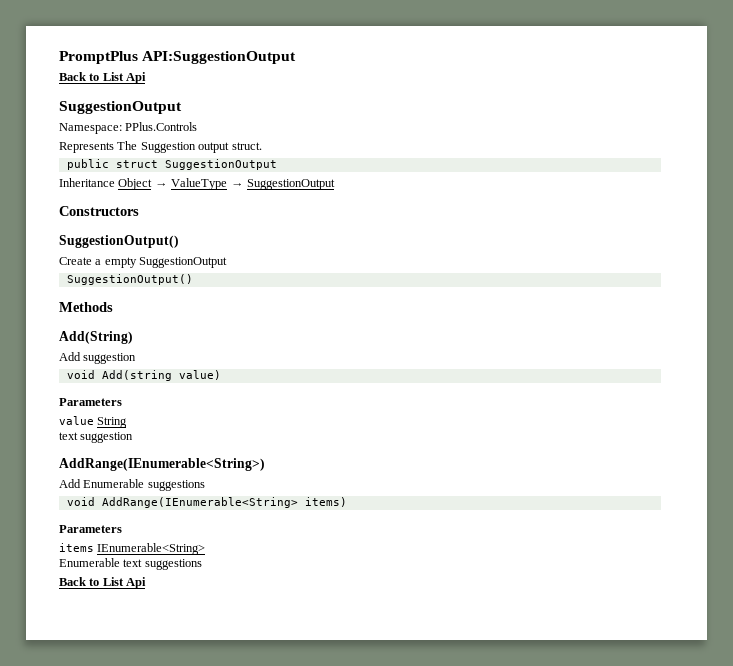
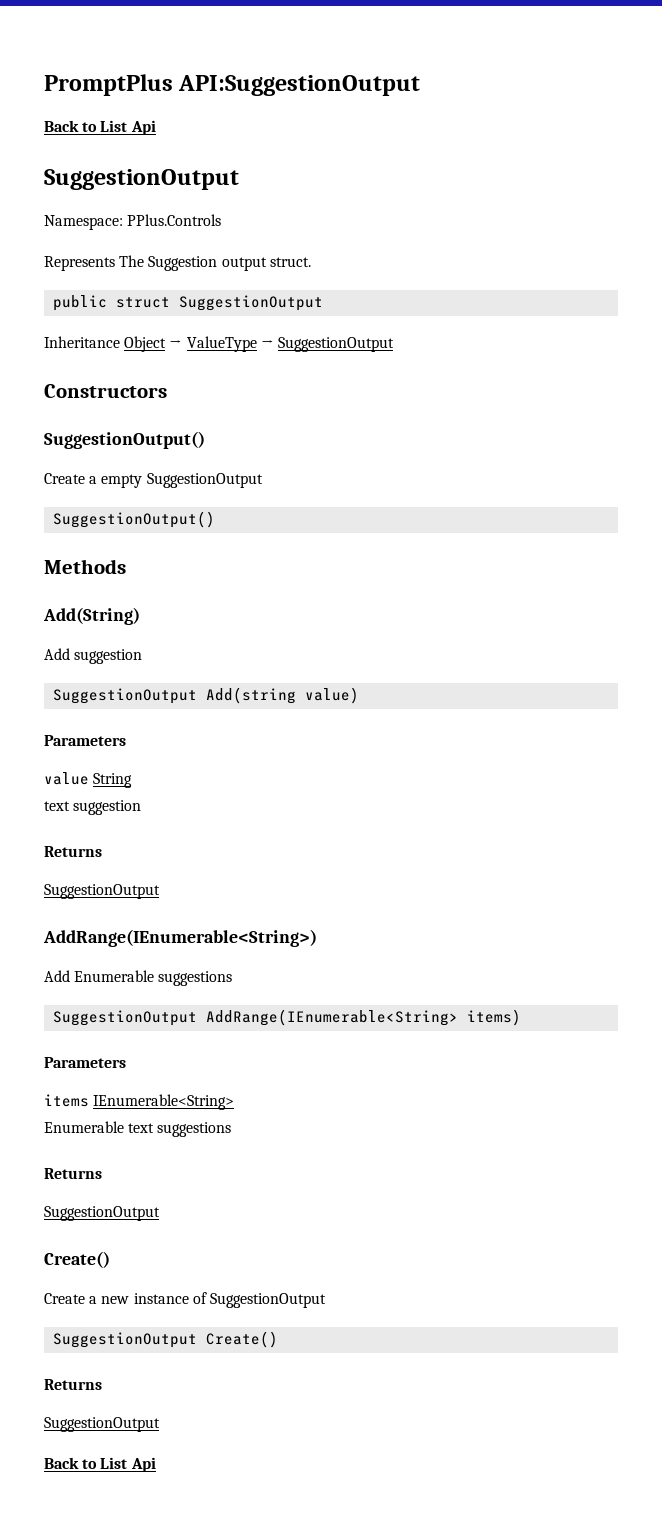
- void Add(string value)
+ SuggestionOutput Add(string value)
  text suggestion
+ Returns
+ SuggestionOutput
- void AddRange(IEnumerable<String> items)
+ SuggestionOutput AddRange(IEnumerable<String> items)
  Enumerable text suggestions
+ Returns
+ SuggestionOutput
+ Create()
+ Create a new instance of SuggestionOutput
+ SuggestionOutput Create()
+ Returns
+ SuggestionOutput

